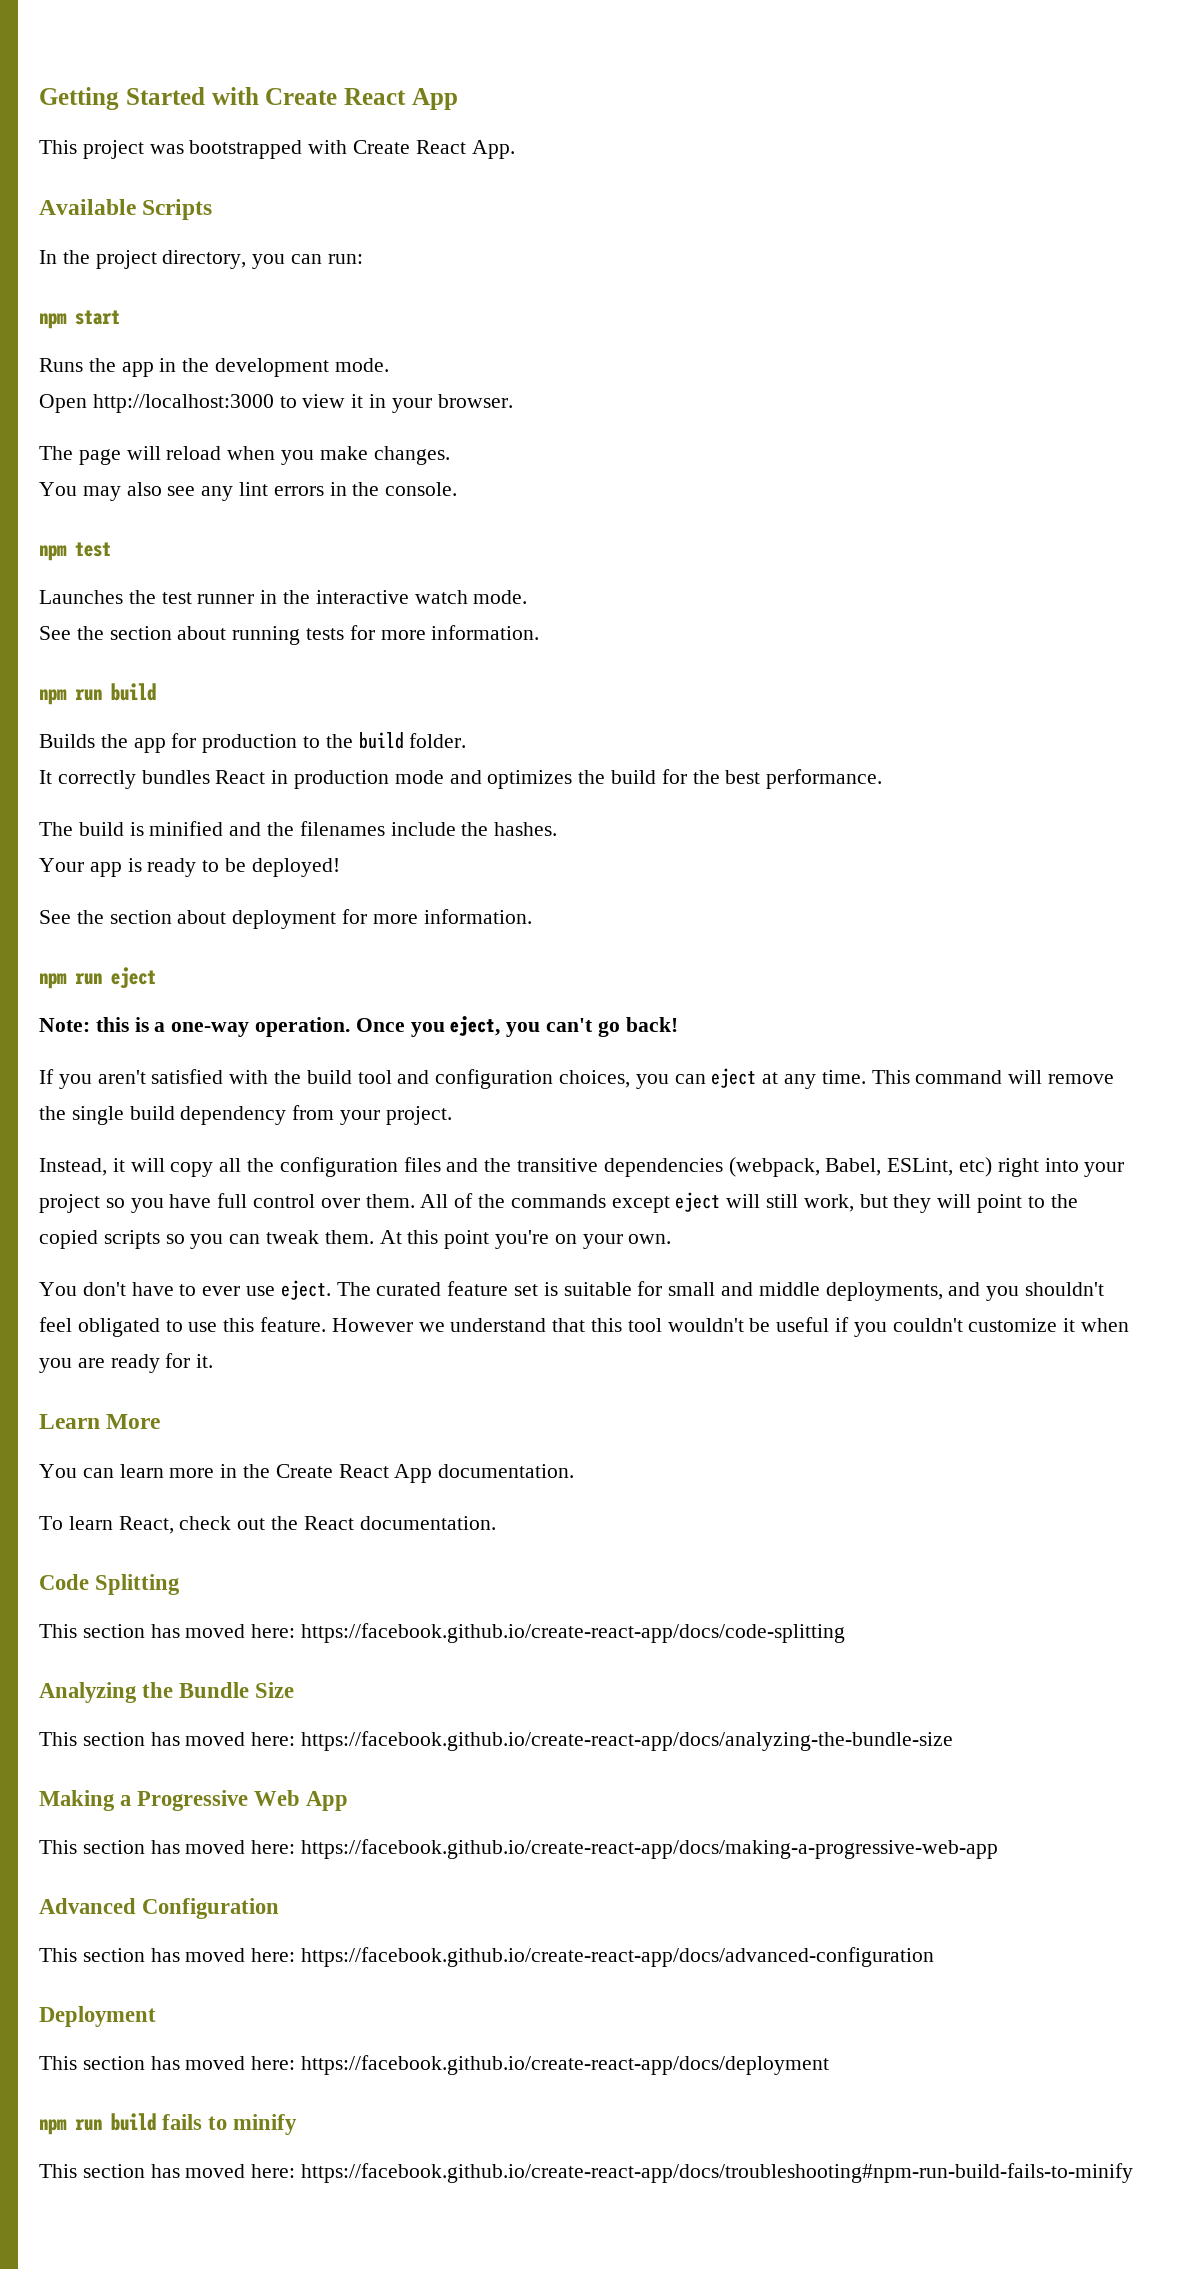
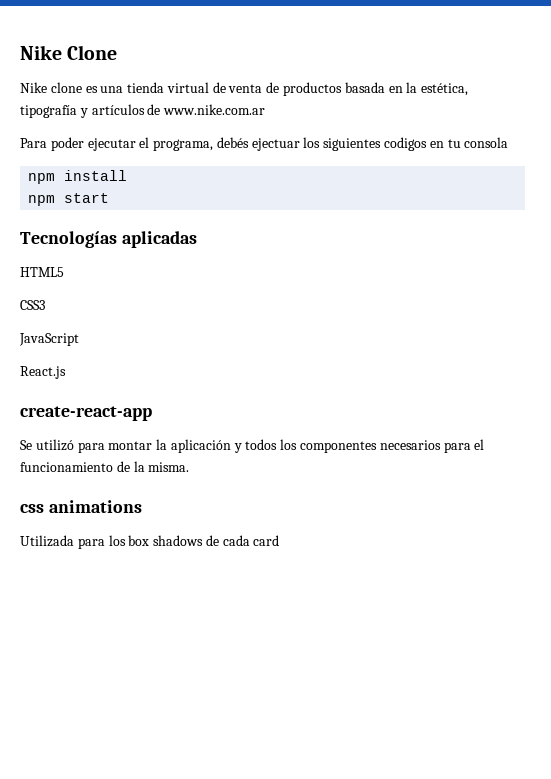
- Getting Started with Create React App
- This project was bootstrapped with Create React App.
- Available Scripts
- In the project directory, you can run:
+ Nike Clone
+ Nike clone es una tienda virtual de venta de productos basada en la estética, tipografía y artículos de www.nike.com.ar
+ Para poder ejecutar el programa, debés ejectuar los siguientes codigos en tu consola
+ npm install
  npm start
- Runs the app in the development mode.
- Open http://localhost:3000 to view it in your browser.
- The page will reload when you make changes.
- You may also see any lint errors in the console.
- npm test
- Launches the test runner in the interactive watch mode.
- See the section about running tests for more information.
- npm run build
- Builds the app for production to the build folder.
- It correctly bundles React in production mode and optimizes the build for the best performance.
- The build is minified and the filenames include the hashes.
- Your app is ready to be deployed!
- See the section about deployment for more information.
- npm run eject
- Note: this is a one-way operation. Once you eject, you can't go back!
- If you aren't satisfied with the build tool and configuration choices, you can eject at any time. This command will remove the single build dependency from your project.
- Instead, it will copy all the configuration files and the transitive dependencies (webpack, Babel, ESLint, etc) right into your project so you have full control over them. All of the commands except eject will still work, but they will point to the copied scripts so you can tweak them. At this point you're on your own.
- You don't have to ever use eject. The curated feature set is suitable for small and middle deployments, and you shouldn't feel obligated to use this feature. However we understand that this tool wouldn't be useful if you couldn't customize it when you are ready for it.
- Learn More
- You can learn more in the Create React App documentation.
- To learn React, check out the React documentation.
- Code Splitting
- This section has moved here: https://facebook.github.io/create-react-app/docs/code-splitting
- Analyzing the Bundle Size
- This section has moved here: https://facebook.github.io/create-react-app/docs/analyzing-the-bundle-size
- Making a Progressive Web App
- This section has moved here: https://facebook.github.io/create-react-app/docs/making-a-progressive-web-app
- Advanced Configuration
- This section has moved here: https://facebook.github.io/create-react-app/docs/advanced-configuration
- Deployment
- This section has moved here: https://facebook.github.io/create-react-app/docs/deployment
- npm run build fails to minify
- This section has moved here: https://facebook.github.io/create-react-app/docs/troubleshooting#npm-run-build-fails-to-minify
+ Tecnologías aplicadas
+ HTML5
+ CSS3
+ JavaScript
+ React.js
+ create-react-app
+ Se utilizó para montar la aplicación y todos los componentes necesarios para el funcionamiento de la misma.
+ css animations
+ Utilizada para los box shadows de cada card

